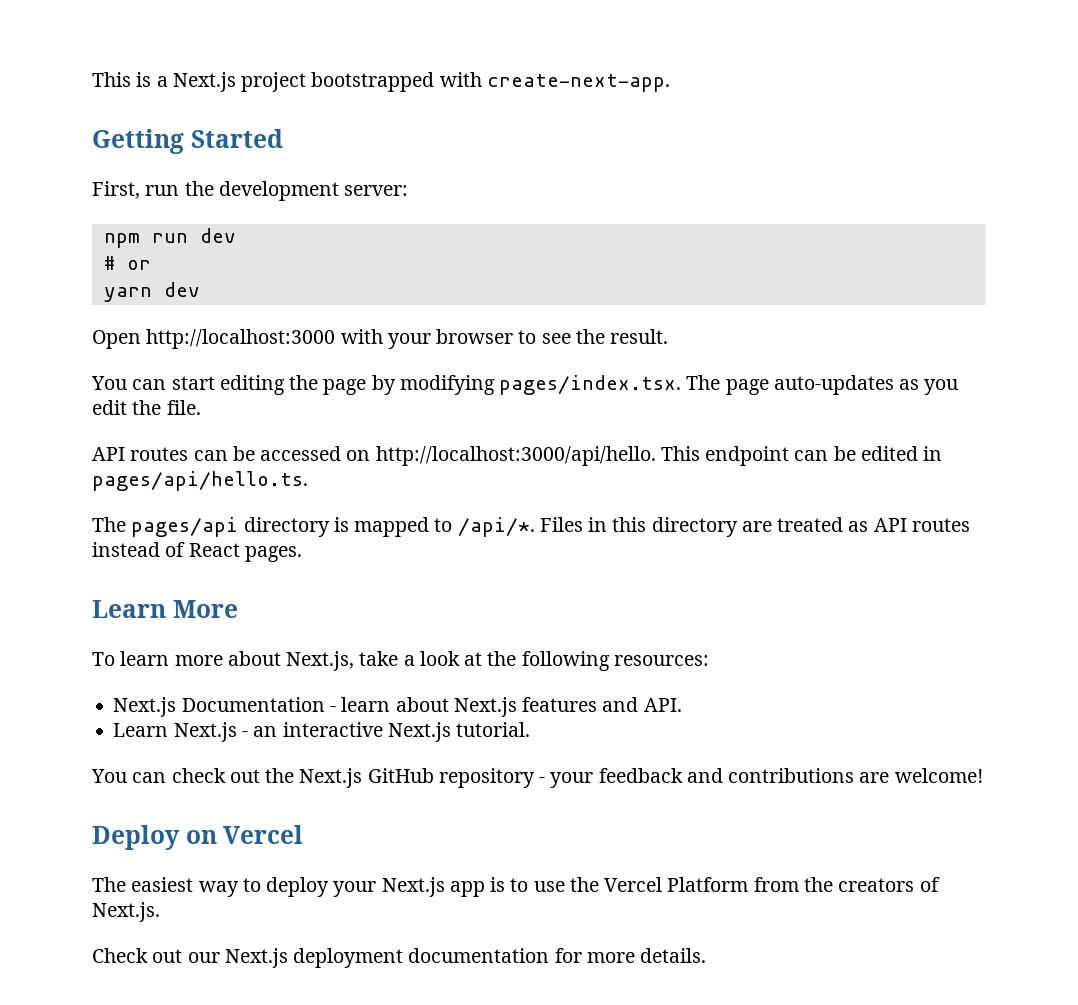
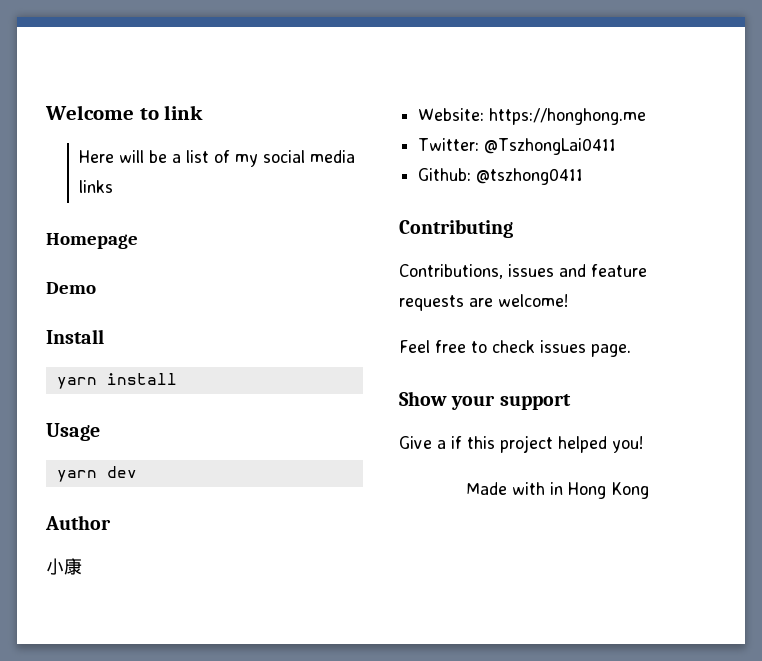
- This is a Next.js project bootstrapped with create-next-app.
- Getting Started
- First, run the development server:
- npm run dev
- # or
+ Welcome to link
+ Here will be a list of my social media links
+ Homepage
+ Demo
+ Install
+ yarn install
+ Usage
  yarn dev
- Open http://localhost:3000 with your browser to see the result.
- You can start editing the page by modifying pages/index.tsx. The page auto-updates as you edit the file.
- API routes can be accessed on http://localhost:3000/api/hello. This endpoint can be edited in pages/api/hello.ts.
- The pages/api directory is mapped to /api/*. Files in this directory are treated as API routes instead of React pages.
- Learn More
- To learn more about Next.js, take a look at the following resources:
- Next.js Documentation - learn about Next.js features and API.
- Learn Next.js - an interactive Next.js tutorial.
- You can check out the Next.js GitHub repository - your feedback and contributions are welcome!
- Deploy on Vercel
- The easiest way to deploy your Next.js app is to use the Vercel Platform from the creators of Next.js.
- Check out our Next.js deployment documentation for more details.
+ Author
+ 小康
+ Website: https://honghong.me
+ Twitter: @TszhongLai0411
+ Github: @tszhong0411
+ Contributing
+ Contributions, issues and feature requests are welcome!
+ Feel free to check issues page.
+ Show your support
+ Give a if this project helped you!
+ Made with in Hong Kong

